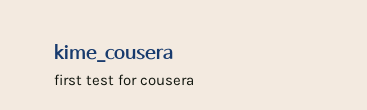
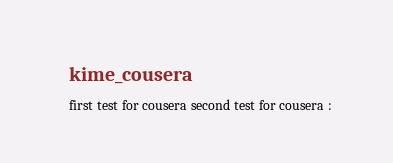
- first test for cousera
+ first test for cousera second test for cousera :

